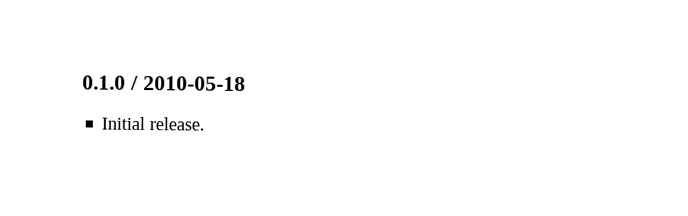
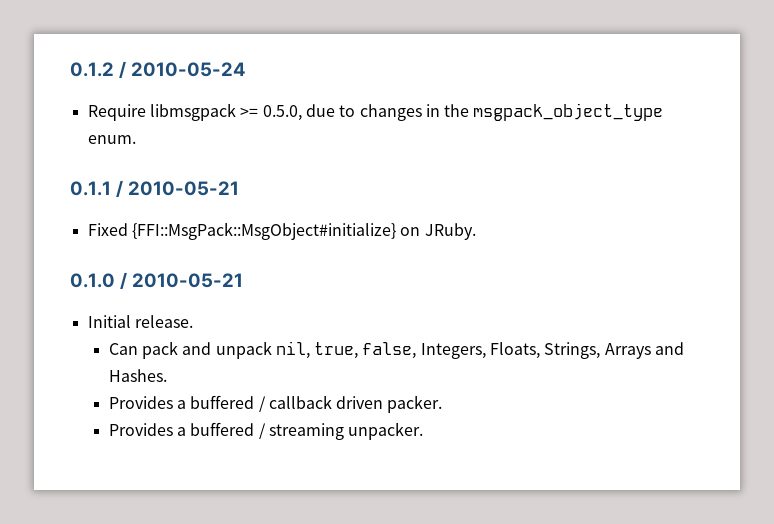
+ 0.1.2 / 2010-05-24
+ Require libmsgpack >= 0.5.0, due to changes in the msgpack_object_type enum.
+ 0.1.1 / 2010-05-21
+ Fixed {FFI::MsgPack::MsgObject#initialize} on JRuby.
- 0.1.0 / 2010-05-18
+ 0.1.0 / 2010-05-21
+ Can pack and unpack nil, true, false, Integers, Floats, Strings, Arrays and Hashes.
+ Provides a buffered / callback driven packer.
+ Provides a buffered / streaming unpacker.

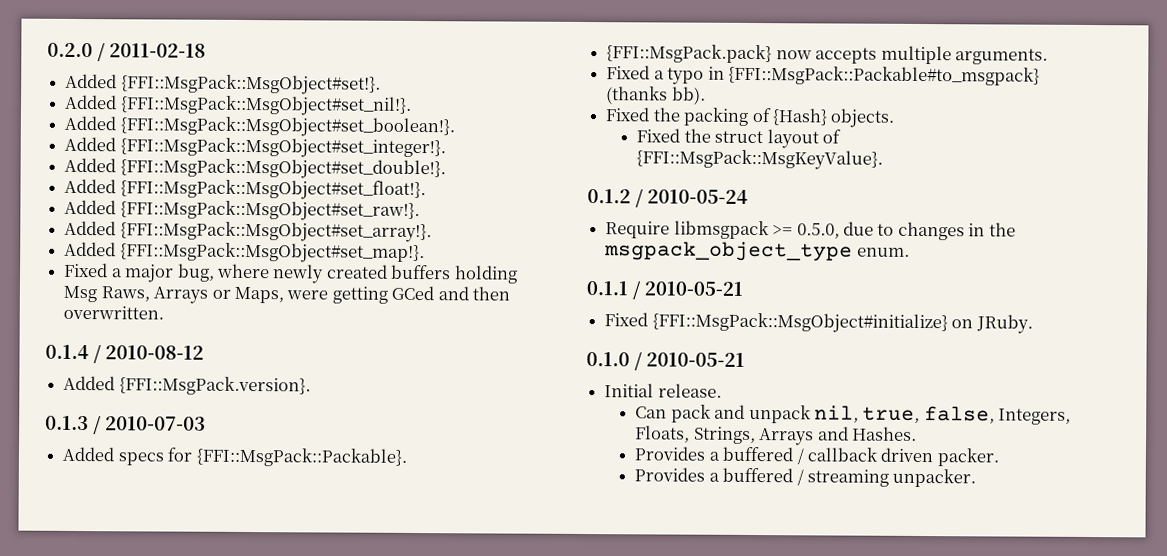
+ 0.2.0 / 2011-02-18
+ Added {FFI::MsgPack::MsgObject#set!}.
+ Added {FFI::MsgPack::MsgObject#set_nil!}.
+ Added {FFI::MsgPack::MsgObject#set_boolean!}.
+ Added {FFI::MsgPack::MsgObject#set_integer!}.
+ Added {FFI::MsgPack::MsgObject#set_double!}.
+ Added {FFI::MsgPack::MsgObject#set_float!}.
+ Added {FFI::MsgPack::MsgObject#set_raw!}.
+ Added {FFI::MsgPack::MsgObject#set_array!}.
+ Added {FFI::MsgPack::MsgObject#set_map!}.
+ Fixed a major bug, where newly created buffers holding Msg Raws, Arrays or Maps, were getting GCed and then overwritten.
+ 0.1.4 / 2010-08-12
+ Added {FFI::MsgPack.version}.
+ 0.1.3 / 2010-07-03
+ Added specs for {FFI::MsgPack::Packable}.
+ {FFI::MsgPack.pack} now accepts multiple arguments.
+ Fixed a typo in {FFI::MsgPack::Packable#to_msgpack} (thanks bb).
+ Fixed the packing of {Hash} objects.
+ Fixed the struct layout of {FFI::MsgPack::MsgKeyValue}.

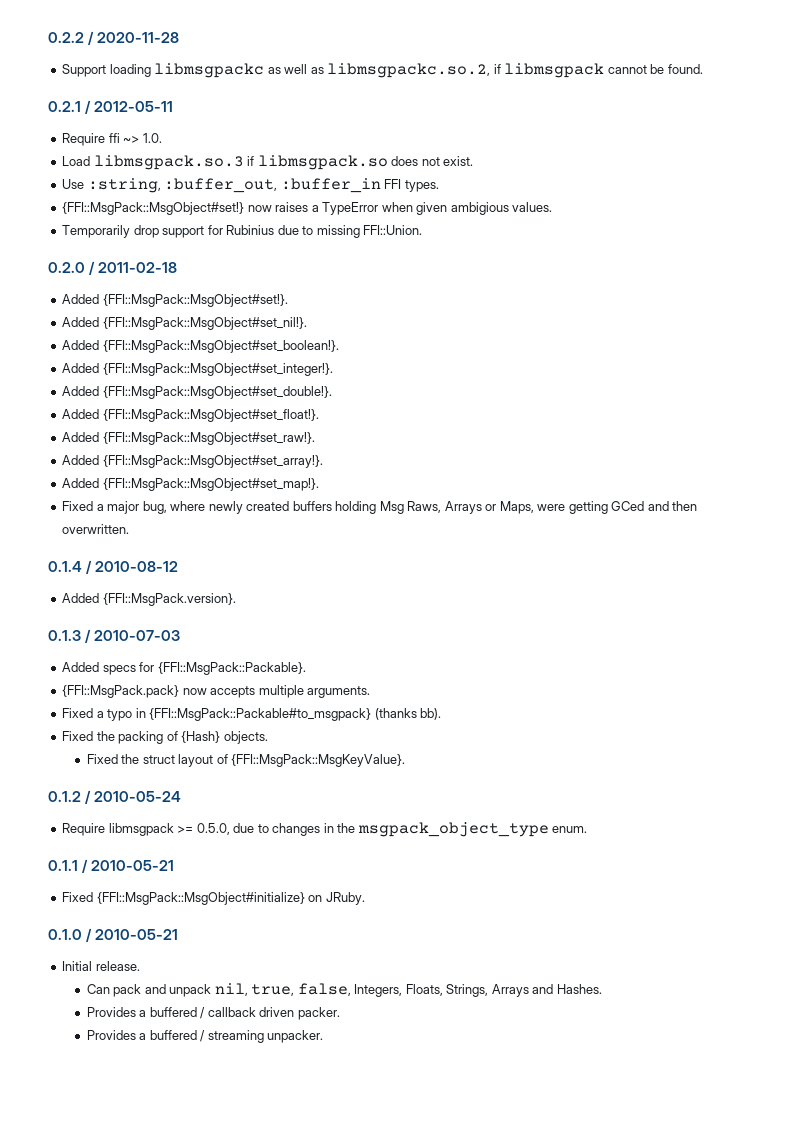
+ 0.2.2 / 2020-11-28
+ Support loading libmsgpackc as well as libmsgpackc.so.2, if libmsgpack cannot be found.
+ 0.2.1 / 2012-05-11
+ Require ffi ~> 1.0.
+ Load libmsgpack.so.3 if libmsgpack.so does not exist.
+ Use :string, :buffer_out, :buffer_in FFI types.
+ {FFI::MsgPack::MsgObject#set!} now raises a TypeError when given ambigious values.
+ Temporarily drop support for Rubinius due to missing FFI::Union.

